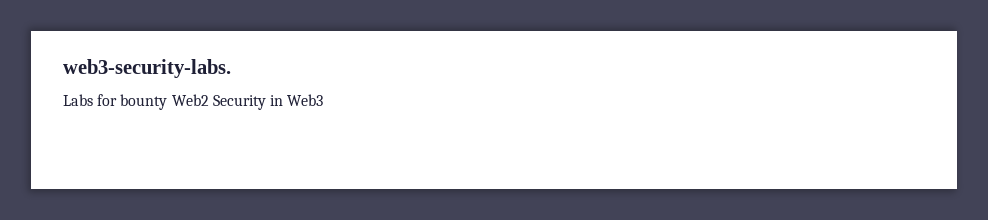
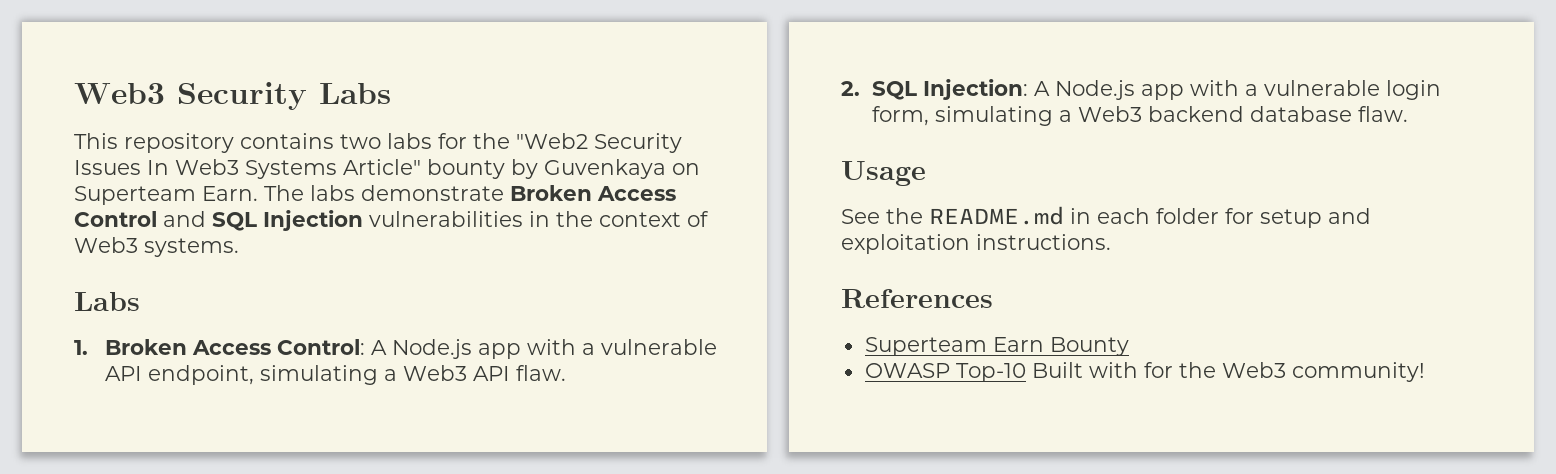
- web3-security-labs.
- Labs for bounty Web2 Security in Web3
+ Web3 Security Labs
+ This repository contains two labs for the "Web2 Security Issues In Web3 Systems Article" bounty by Guvenkaya on Superteam Earn. The labs demonstrate Broken Access Control and SQL Injection vulnerabilities in the context of Web3 systems.
+ Labs
+ 1. Broken Access Control: A Node.js app with a vulnerable API endpoint, simulating a Web3 API flaw.
+ 2. SQL Injection: A Node.js app with a vulnerable login form, simulating a Web3 backend database flaw.
+ Usage
+ See the README.md in each folder for setup and exploitation instructions.
+ References
+ Superteam Earn Bounty
+ OWASP Top-10 Built with for the Web3 community!

